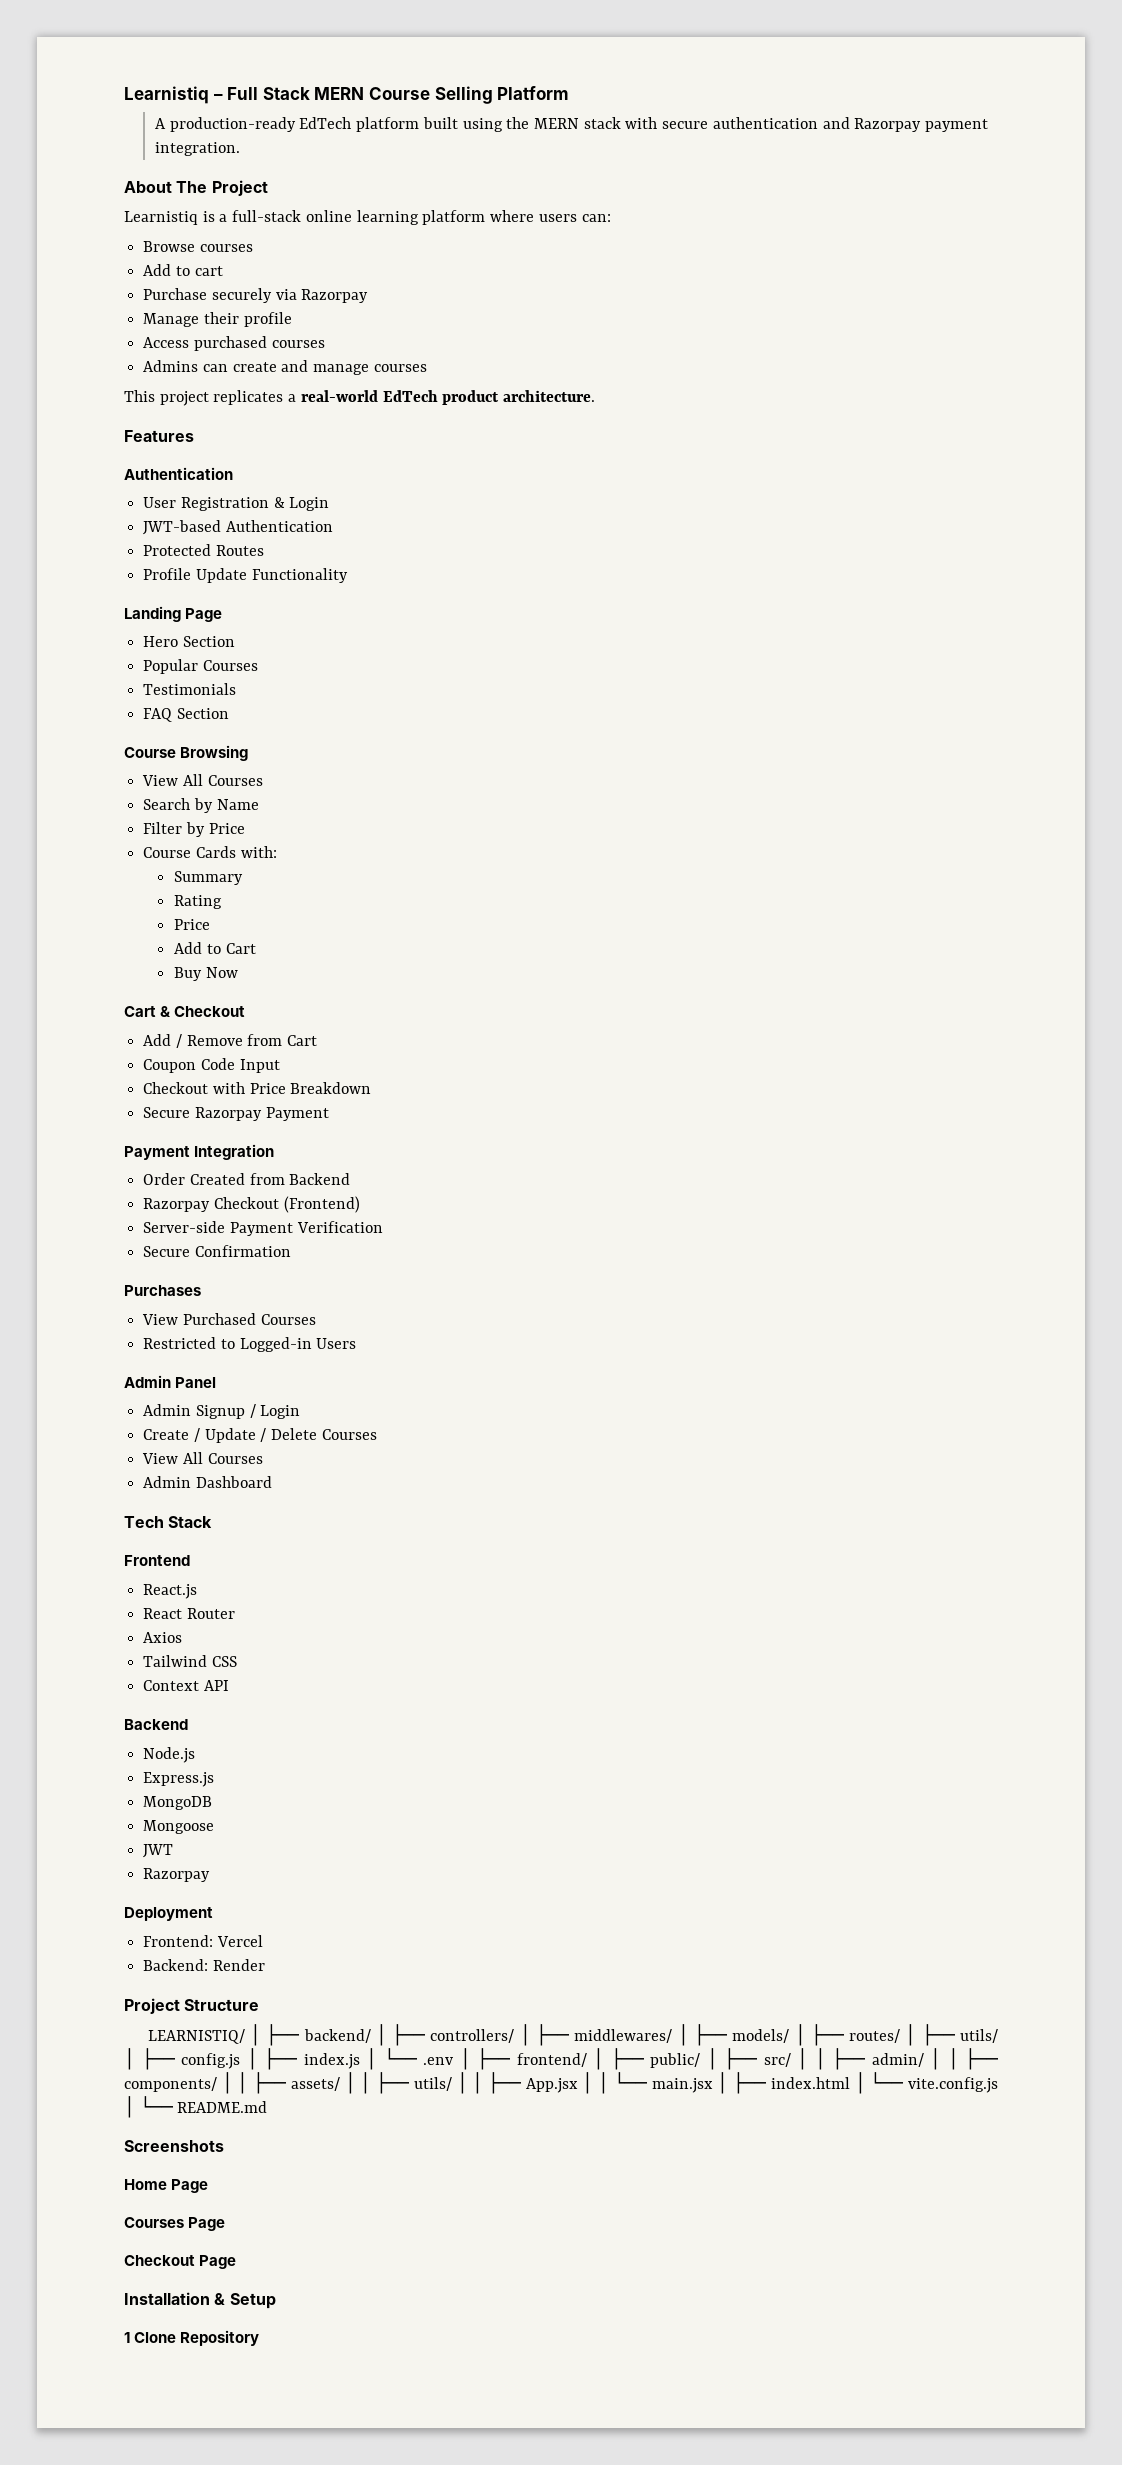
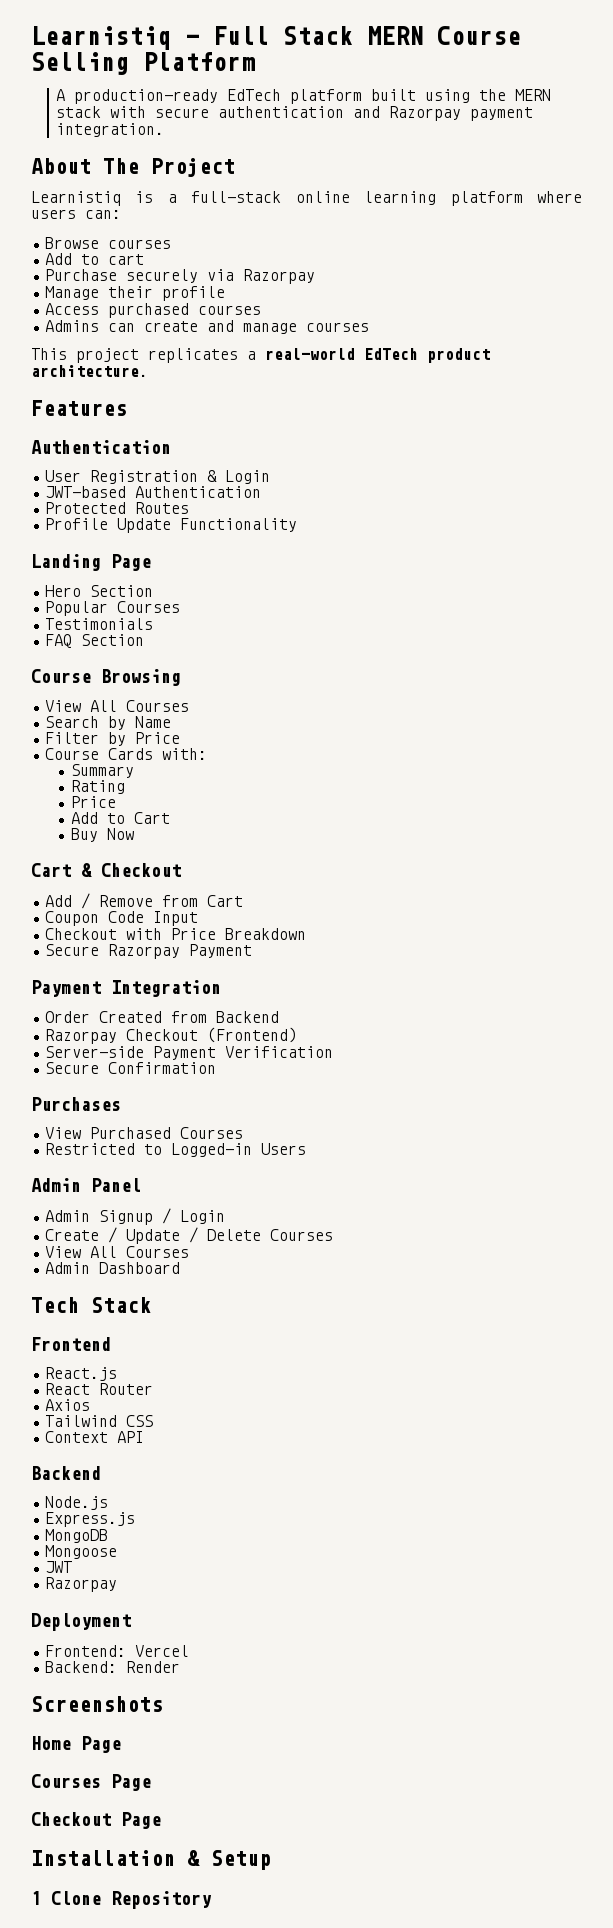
- Project Structure
- LEARNISTIQ/ │ ├── backend/ │ ├── controllers/ │ ├── middlewares/ │ ├── models/ │ ├── routes/ │ ├── utils/ │ ├── config.js │ ├── index.js │ └── .env │ ├── frontend/ │ ├── public/ │ ├── src/ │ │ ├── admin/ │ │ ├── components/ │ │ ├── assets/ │ │ ├── utils/ │ │ ├── App.jsx │ │ └── main.jsx │ ├── index.html │ └── vite.config.js │ └── README.md

